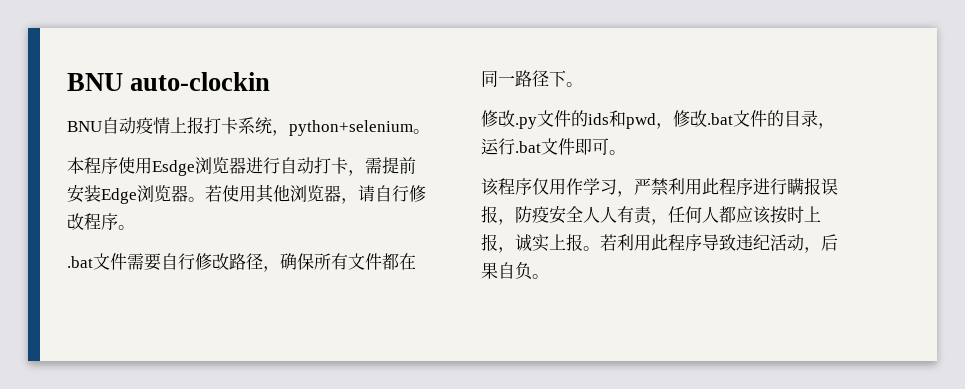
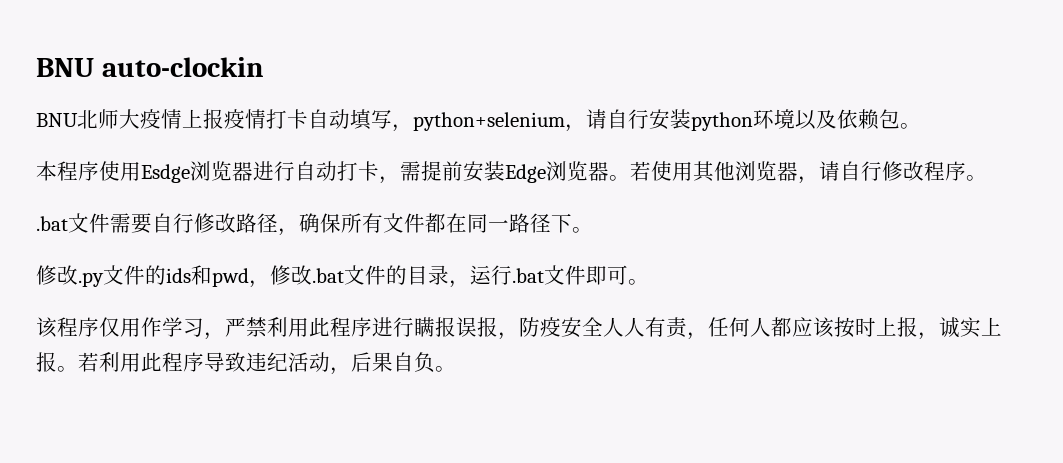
- BNU自动疫情上报打卡系统，python+selenium。
+ BNU北师大疫情上报疫情打卡自动填写，python+selenium，请自行安装python环境以及依赖包。

